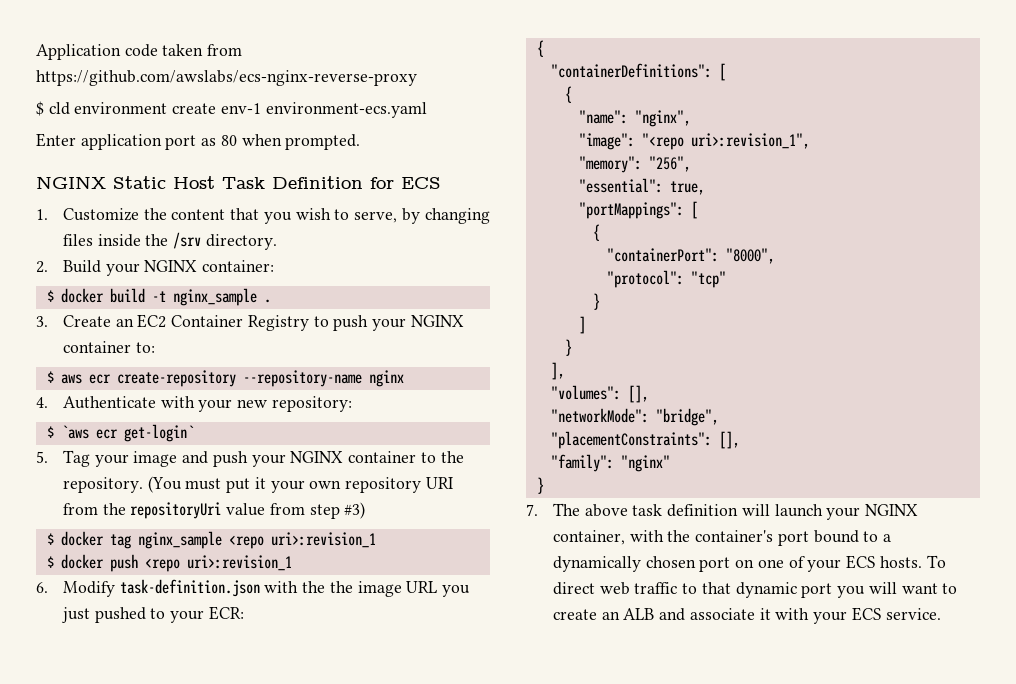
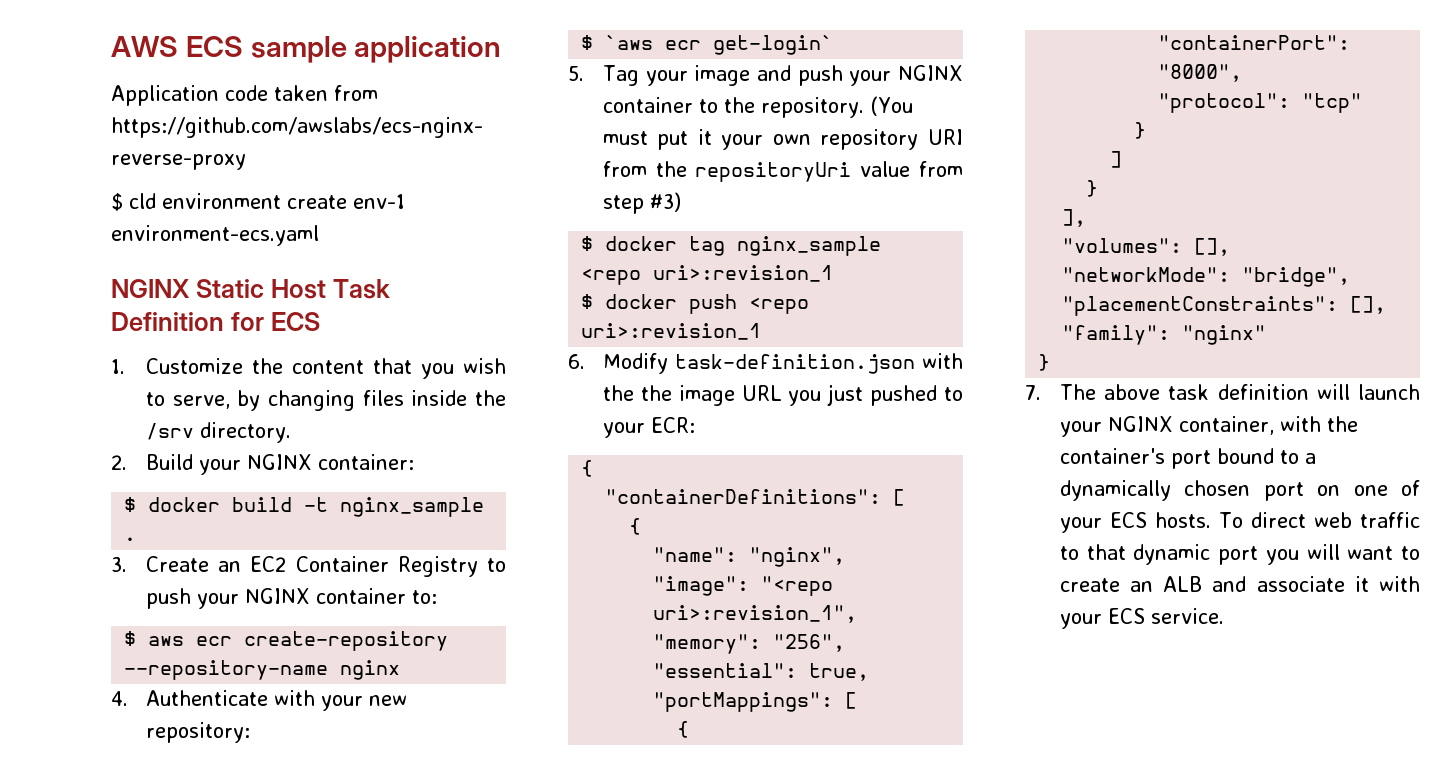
+ AWS ECS sample application
- Enter application port as 80 when prompted.

